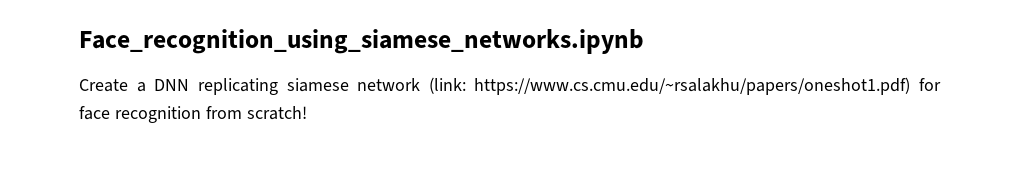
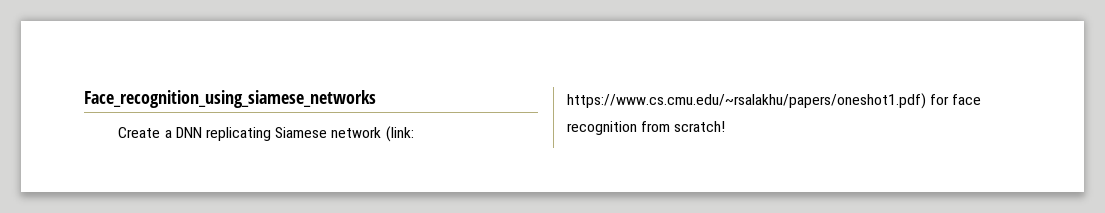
- Face_recognition_using_siamese_networks.ipynb
+ Face_recognition_using_siamese_networks
- Create a DNN replicating siamese network (link: https://www.cs.cmu.edu/~rsalakhu/papers/oneshot1.pdf) for face recognition from scratch!
+ Create a DNN replicating Siamese network (link: https://www.cs.cmu.edu/~rsalakhu/papers/oneshot1.pdf) for face recognition from scratch!

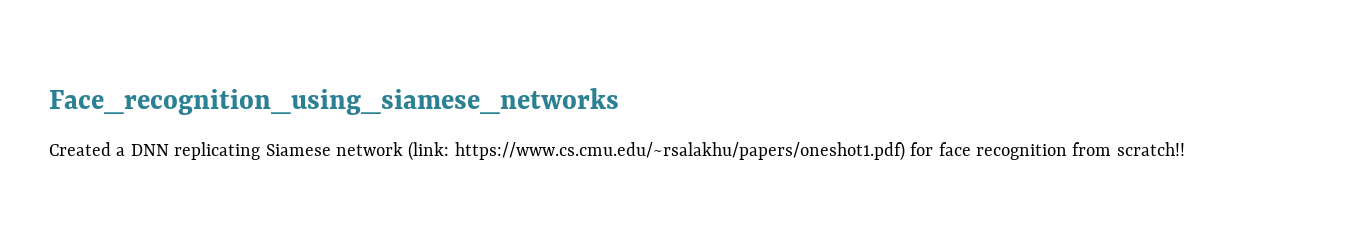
- Create a DNN replicating Siamese network (link: https://www.cs.cmu.edu/~rsalakhu/papers/oneshot1.pdf) for face recognition from scratch!
+ Created a DNN replicating Siamese network (link: https://www.cs.cmu.edu/~rsalakhu/papers/oneshot1.pdf) for face recognition from scratch!!

